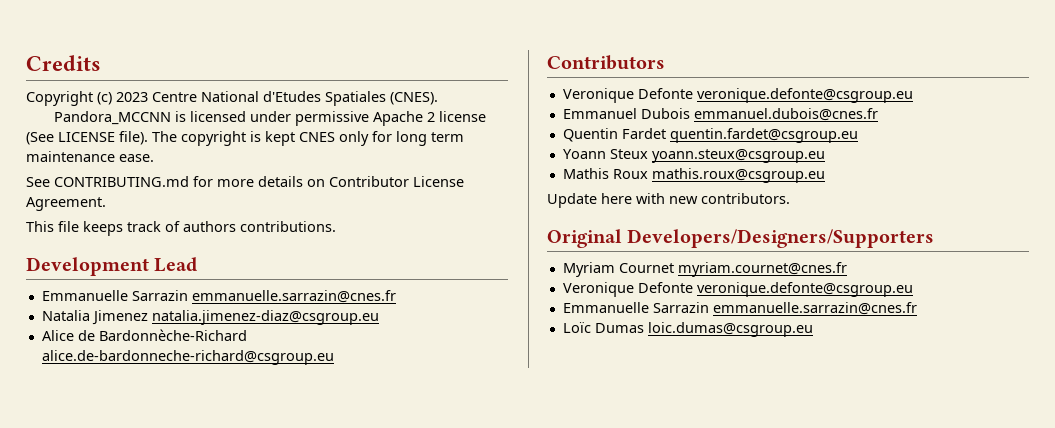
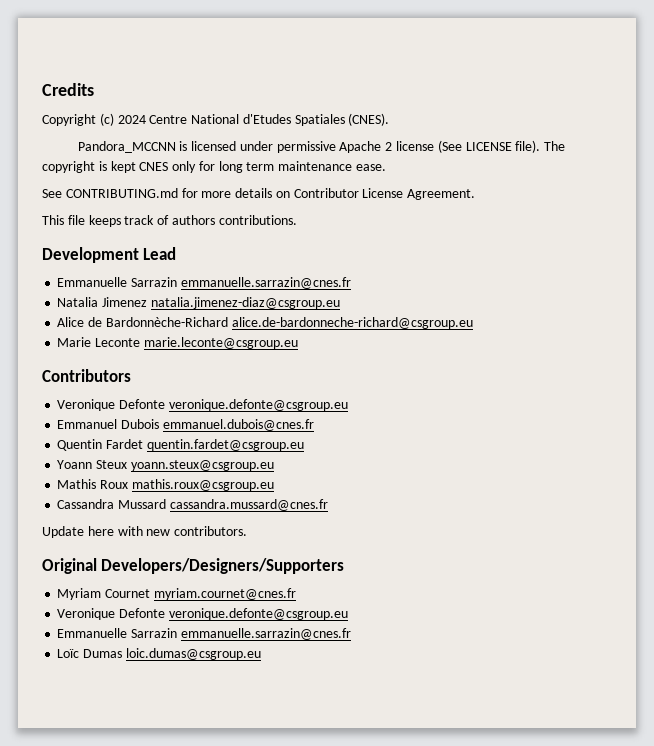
- Copyright (c) 2023 Centre National d'Etudes Spatiales (CNES).
+ Copyright (c) 2024 Centre National d'Etudes Spatiales (CNES).
+ Marie Leconte marie.leconte@csgroup.eu
+ Cassandra Mussard cassandra.mussard@cnes.fr

